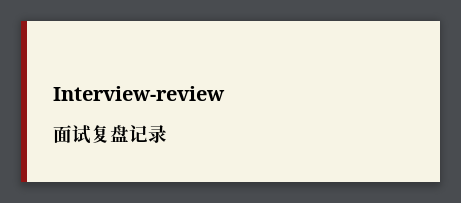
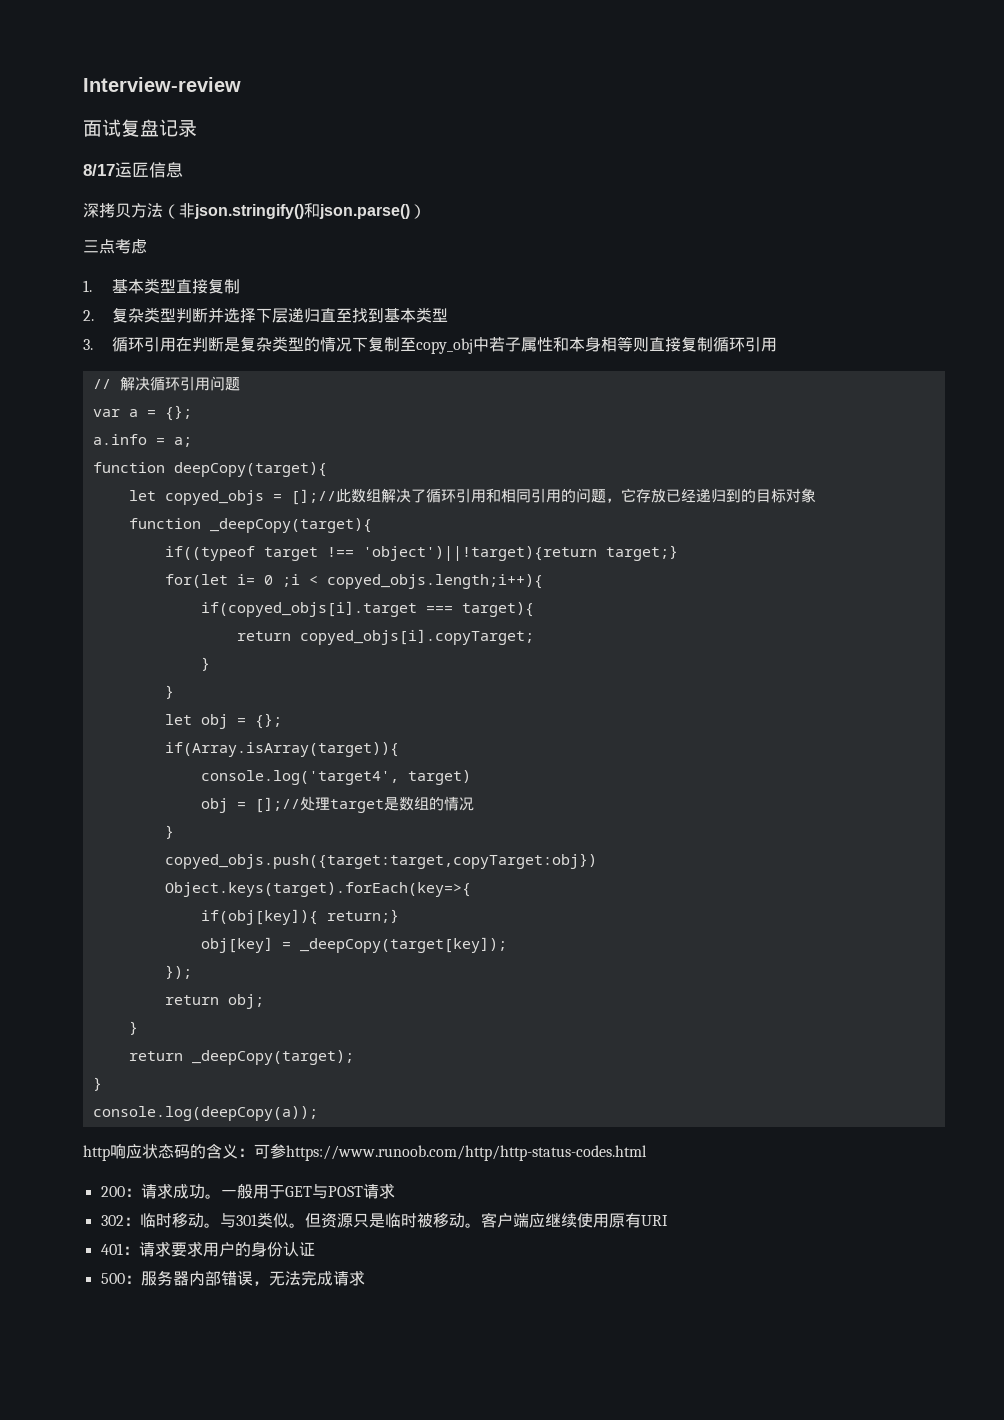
+ 8/17运匠信息
+ 深拷贝方法（非json.stringify()和json.parse()）
+ 三点考虑
+ 1.基本类型直接复制
+ 2.复杂类型判断并选择下层递归直至找到基本类型
+ 3.循环引用在判断是复杂类型的情况下复制至copy_obj中若子属性和本身相等则直接复制循环引用
+ // 解决循环引用问题
+ var a = {};
+ a.info = a;
+ function deepCopy(target){
+ let copyed_objs = [];//此数组解决了循环引用和相同引用的问题，它存放已经递归到的目标对象
+ function _deepCopy(target){
+ if((typeof target !== 'object')||!target){return target;}
+ for(let i= 0 ;i < copyed_objs.length;i++){
+ if(copyed_objs[i].target === target){
+ return copyed_objs[i].copyTarget;
+ }
+ }
+ let obj = {};
+ if(Array.isArray(target)){
+ console.log('target4', target)
+ obj = [];//处理target是数组的情况
+ }
+ copyed_objs.push({target:target,copyTarget:obj})
+ Object.keys(target).forEach(key=>{
+ if(obj[key]){ return;}
+ obj[key] = _deepCopy(target[key]);
+ });
+ return obj;
+ }
+ return _deepCopy(target);
+ }
+ console.log(deepCopy(a));
+ http响应状态码的含义：可参https://www.runoob.com/http/http-status-codes.html
+ 200：请求成功。一般用于GET与POST请求
+ 302：临时移动。与301类似。但资源只是临时被移动。客户端应继续使用原有URI
+ 401：请求要求用户的身份认证
+ 500：服务器内部错误，无法完成请求

